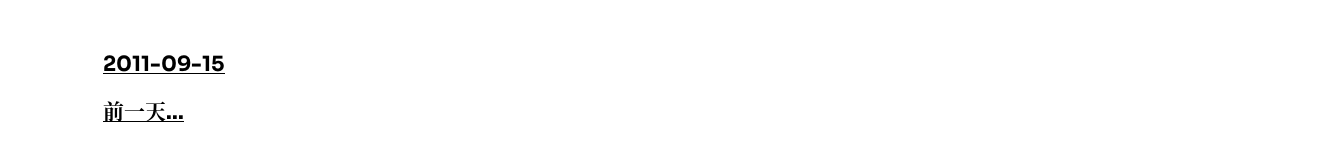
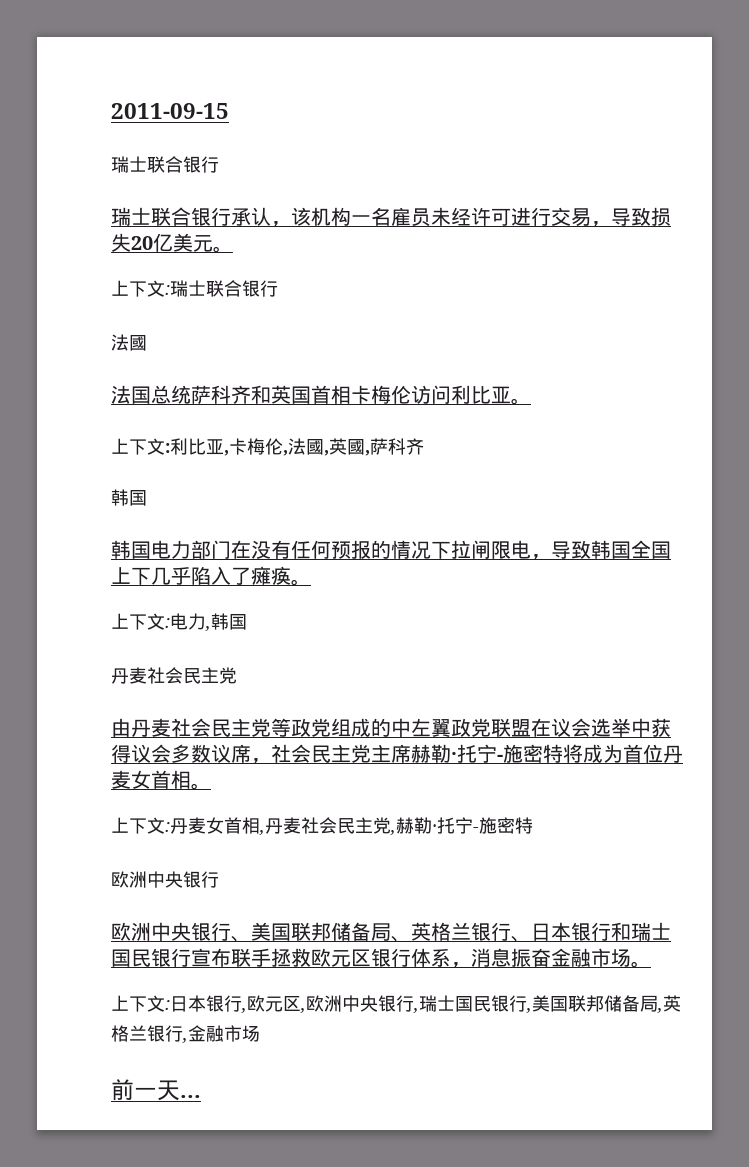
  2011-09-15
+ 瑞士联合银行
+ 瑞士联合银行承认，该机构一名雇员未经许可进行交易，导致损失20亿美元。
+ 上下文:瑞士联合银行
+ 法國
+ 法国总统萨科齐和英国首相卡梅伦访问利比亚。
+ 上下文:利比亚,卡梅伦,法國,英國,萨科齐
+ 韩国
+ 韩国电力部门在没有任何预报的情况下拉闸限电，导致韩国全国上下几乎陷入了瘫痪。
+ 上下文:电力,韩国
+ 丹麦社会民主党
+ 由丹麦社会民主党等政党组成的中左翼政党联盟在议会选举中获得议会多数议席，社会民主党主席赫勒·托宁-施密特将成为首位丹麦女首相。
+ 上下文:丹麦女首相,丹麦社会民主党,赫勒·托宁-施密特
+ 欧洲中央银行
+ 欧洲中央银行、美国联邦储备局、英格兰银行、日本银行和瑞士国民银行宣布联手拯救欧元区银行体系，消息振奋金融市场。
+ 上下文:日本银行,欧元区,欧洲中央银行,瑞士国民银行,美国联邦储备局,英格兰银行,金融市场

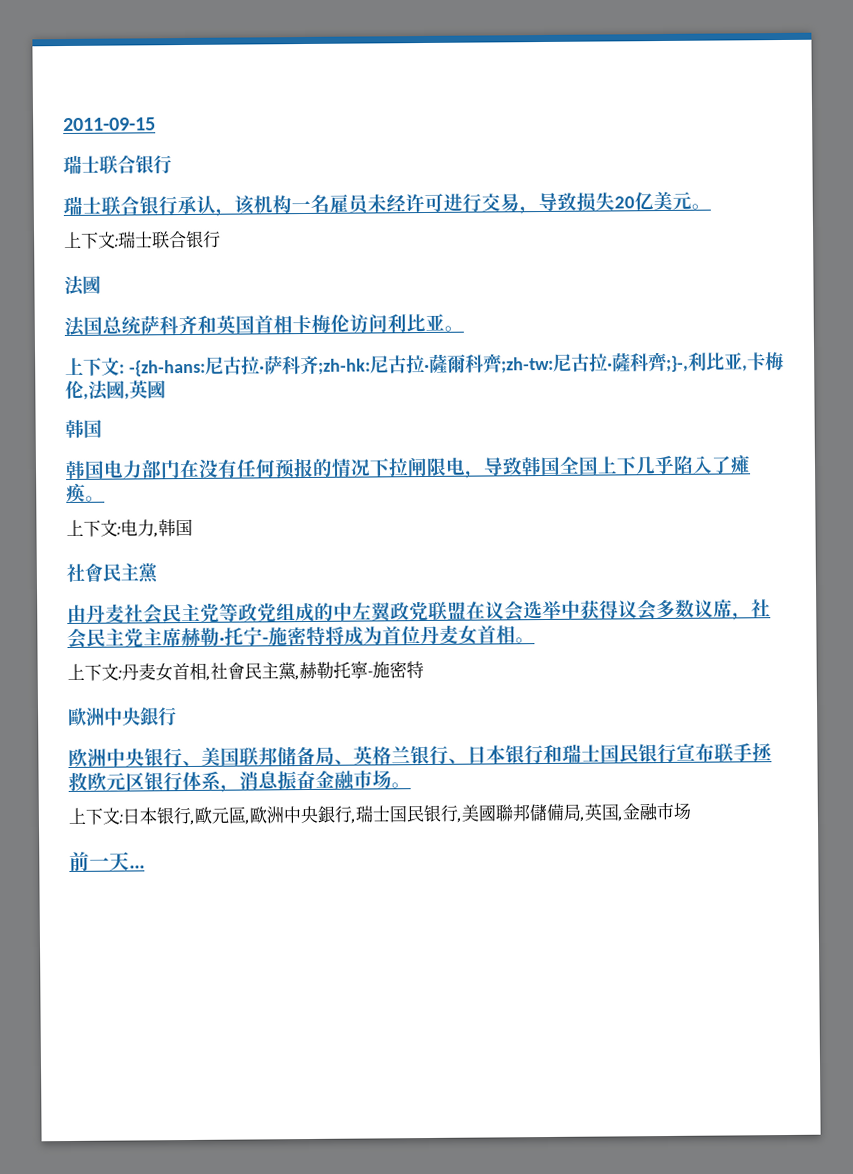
- 上下文:利比亚,卡梅伦,法國,英國,萨科齐
+ 上下文: -{zh-hans:尼古拉·萨科齐;zh-hk:尼古拉·薩爾科齊;zh-tw:尼古拉·薩科齊;}-,利比亚,卡梅伦,法國,英國
  上下文:电力,韩国
- 丹麦社会民主党
+ 社會民主黨
- 上下文:丹麦女首相,丹麦社会民主党,赫勒·托宁-施密特
- 欧洲中央银行
+ 上下文:丹麦女首相,社會民主黨,赫勒·托寧-施密特
+ 歐洲中央銀行
- 上下文:日本银行,欧元区,欧洲中央银行,瑞士国民银行,美国联邦储备局,英格兰银行,金融市场
+ 上下文:日本银行,歐元區,歐洲中央銀行,瑞士国民银行,美國聯邦儲備局,英国,金融市场

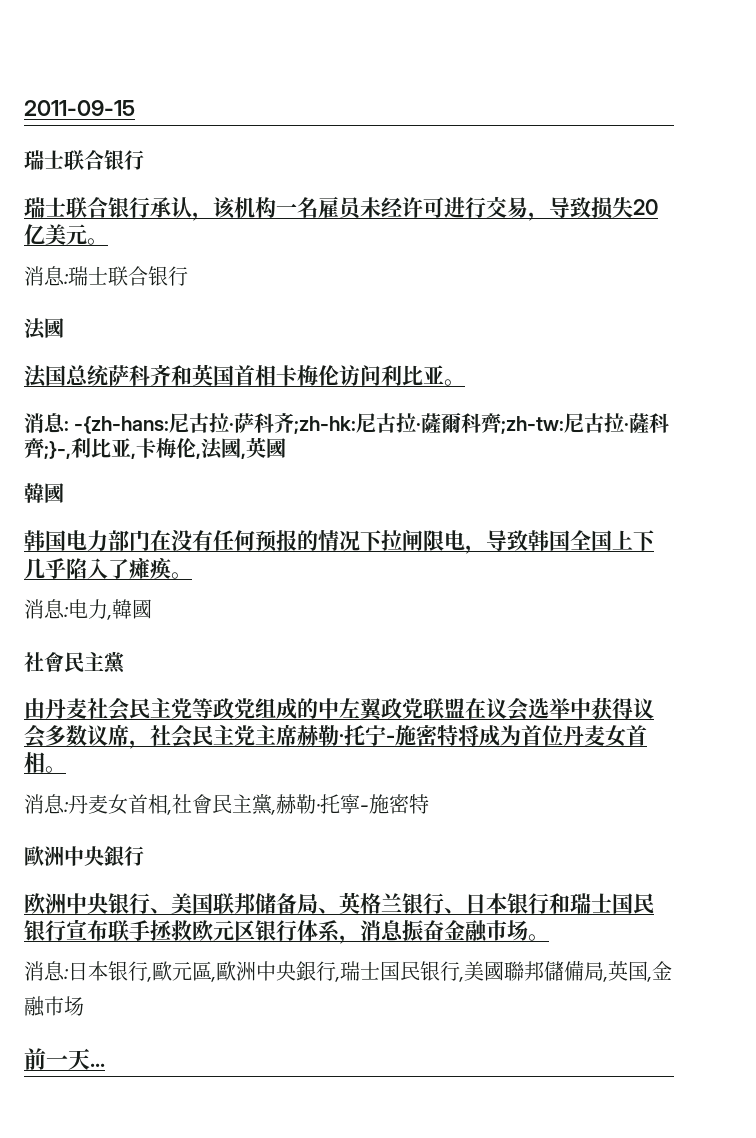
- 上下文:瑞士联合银行
+ 消息:瑞士联合银行
- 上下文: -{zh-hans:尼古拉·萨科齐;zh-hk:尼古拉·薩爾科齊;zh-tw:尼古拉·薩科齊;}-,利比亚,卡梅伦,法國,英國
- 韩国
+ 消息: -{zh-hans:尼古拉·萨科齐;zh-hk:尼古拉·薩爾科齊;zh-tw:尼古拉·薩科齊;}-,利比亚,卡梅伦,法國,英國
+ 韓國
- 上下文:电力,韩国
+ 消息:电力,韓國
- 上下文:丹麦女首相,社會民主黨,赫勒·托寧-施密特
+ 消息:丹麦女首相,社會民主黨,赫勒·托寧-施密特
- 上下文:日本银行,歐元區,歐洲中央銀行,瑞士国民银行,美國聯邦儲備局,英国,金融市场
+ 消息:日本银行,歐元區,歐洲中央銀行,瑞士国民银行,美國聯邦儲備局,英国,金融市场

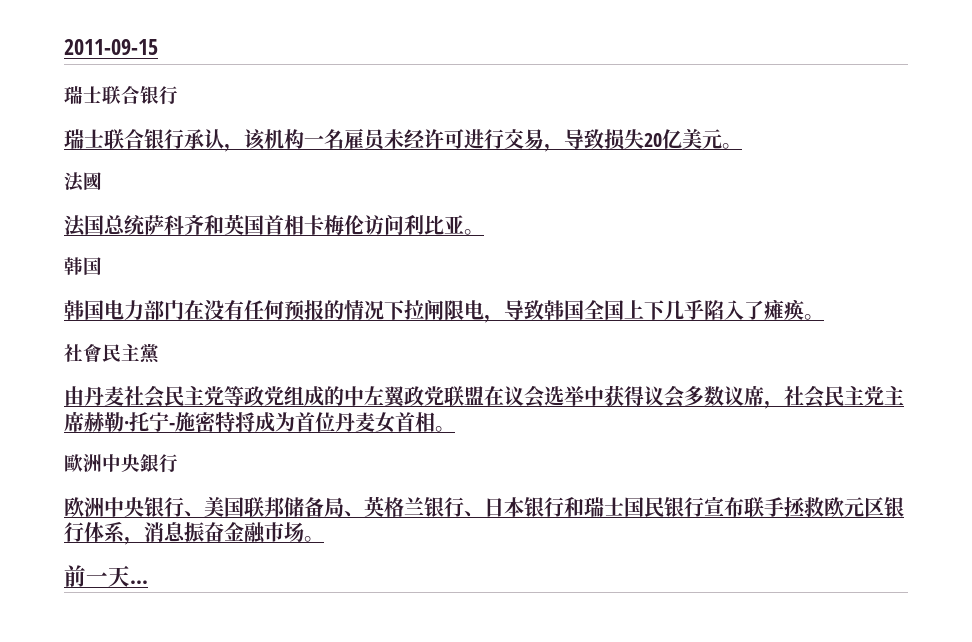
- 消息:瑞士联合银行
  法国总统萨科齐和英国首相卡梅伦访问利比亚。
- 消息: -{zh-hans:尼古拉·萨科齐;zh-hk:尼古拉·薩爾科齊;zh-tw:尼古拉·薩科齊;}-,利比亚,卡梅伦,法國,英國
- 韓國
+ 韩国
- 消息:电力,韓國
- 消息:丹麦女首相,社會民主黨,赫勒·托寧-施密特
- 消息:日本银行,歐元區,歐洲中央銀行,瑞士国民银行,美國聯邦儲備局,英国,金融市场

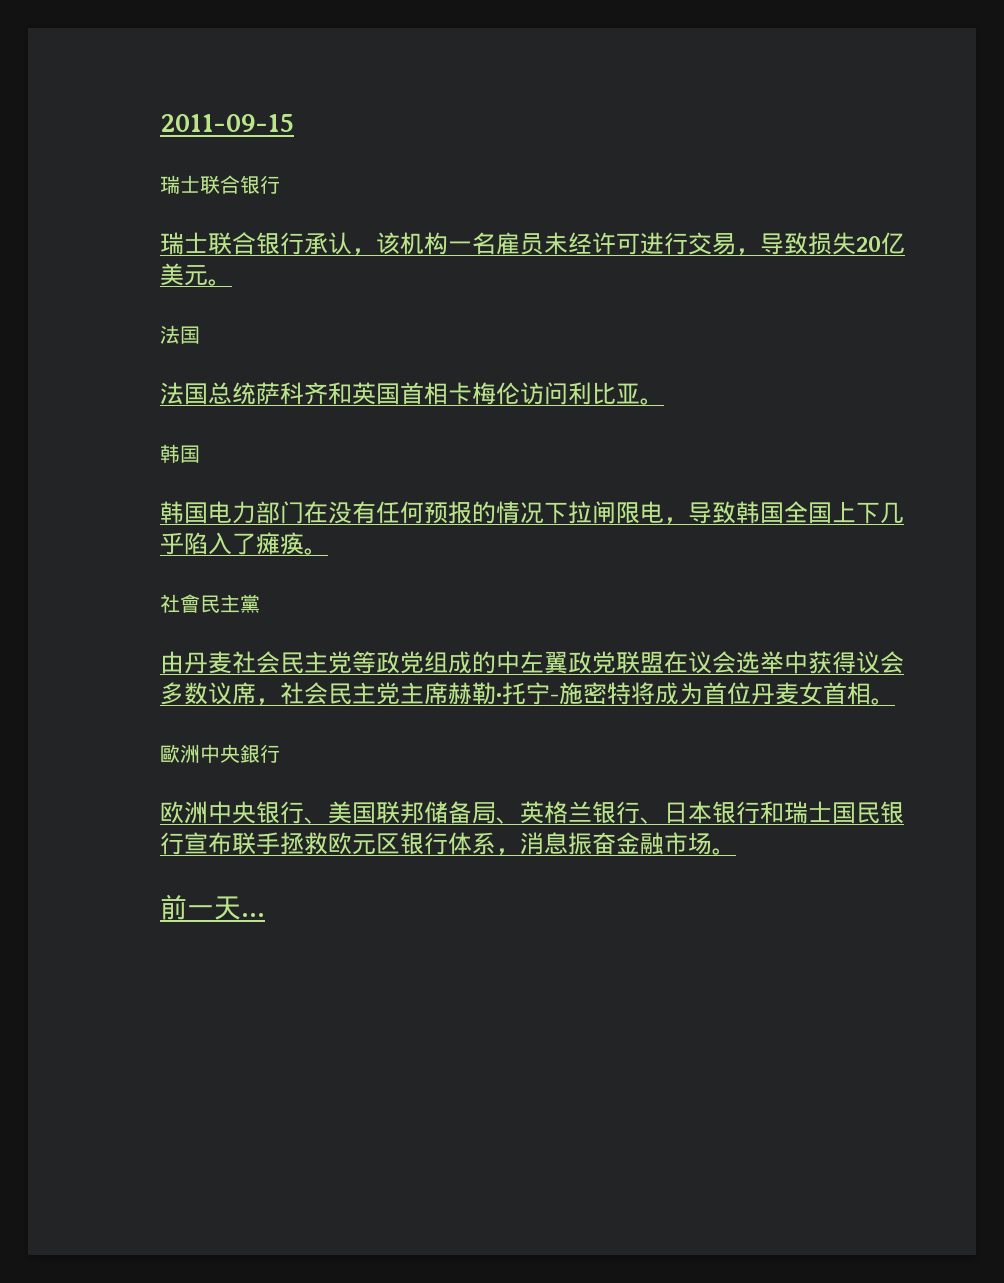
  瑞士联合银行承认，该机构一名雇员未经许可进行交易，导致损失20亿美元。
- 法國
+ 法国

